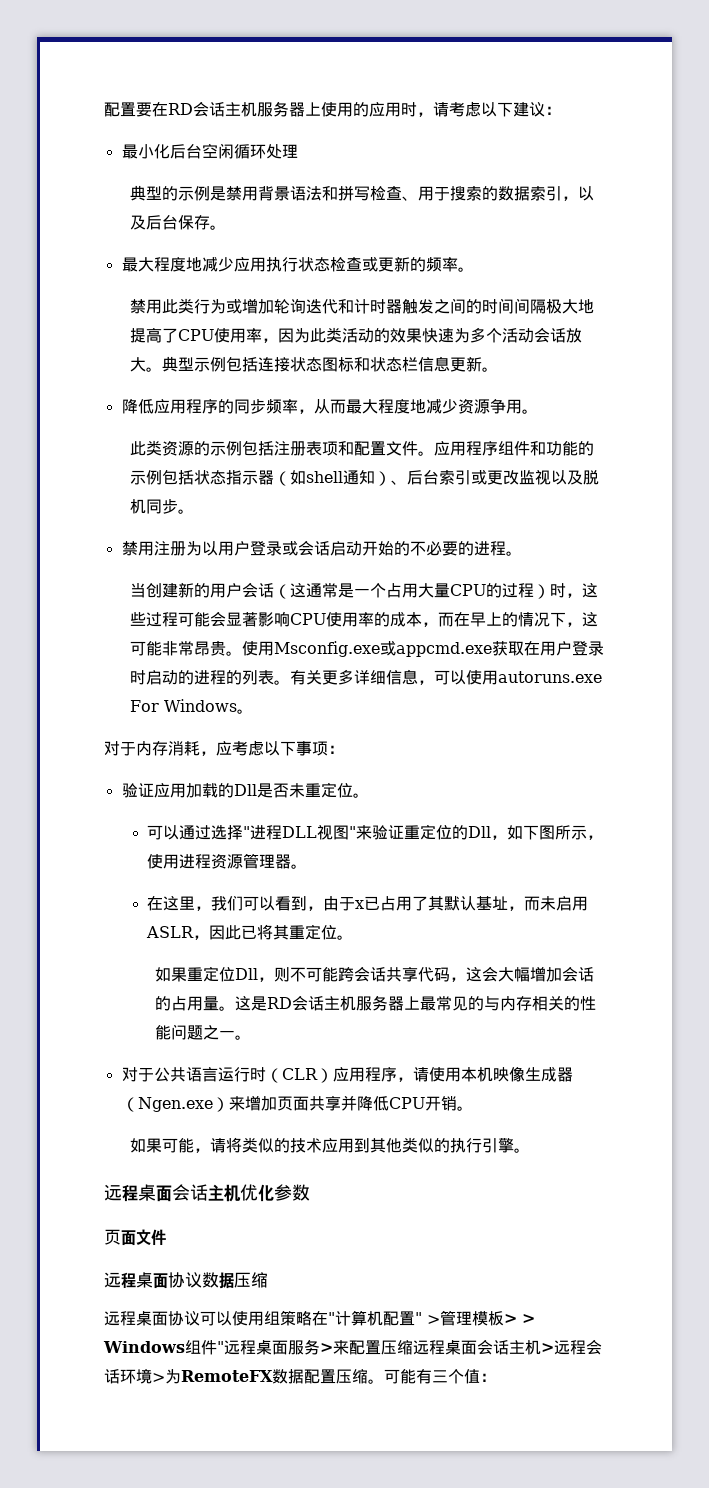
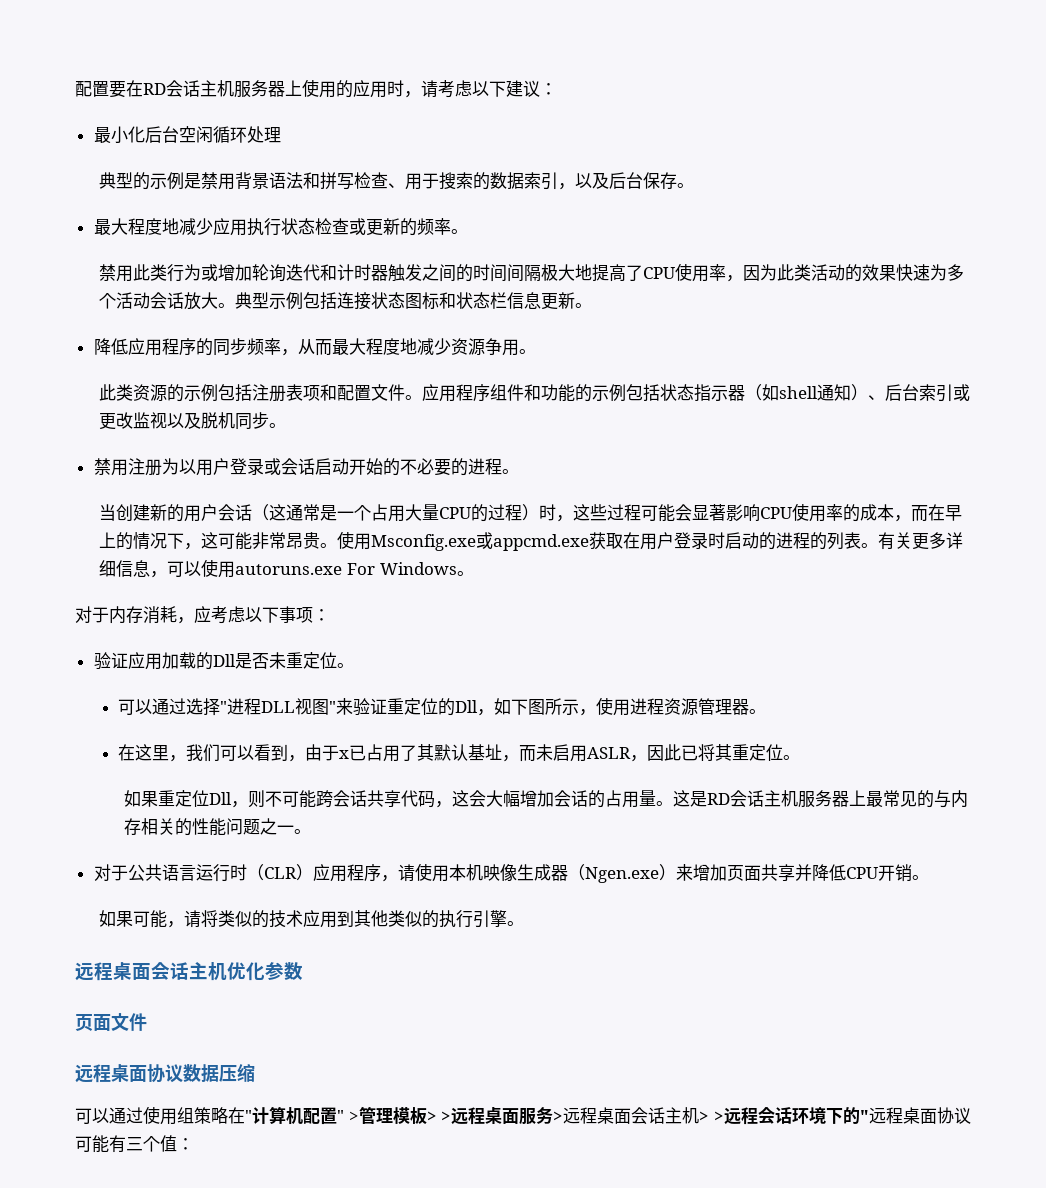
- 远程桌面协议可以使用组策略在"计算机配置" >管理模板> > Windows组件"远程桌面服务>来配置压缩远程桌面会话主机>远程会话环境>为RemoteFX数据配置压缩。可能有三个值：
+ 可以通过使用组策略在"计算机配置" >管理模板> >远程桌面服务>远程桌面会话主机> >远程会话环境下的"远程桌面协议可能有三个值：

